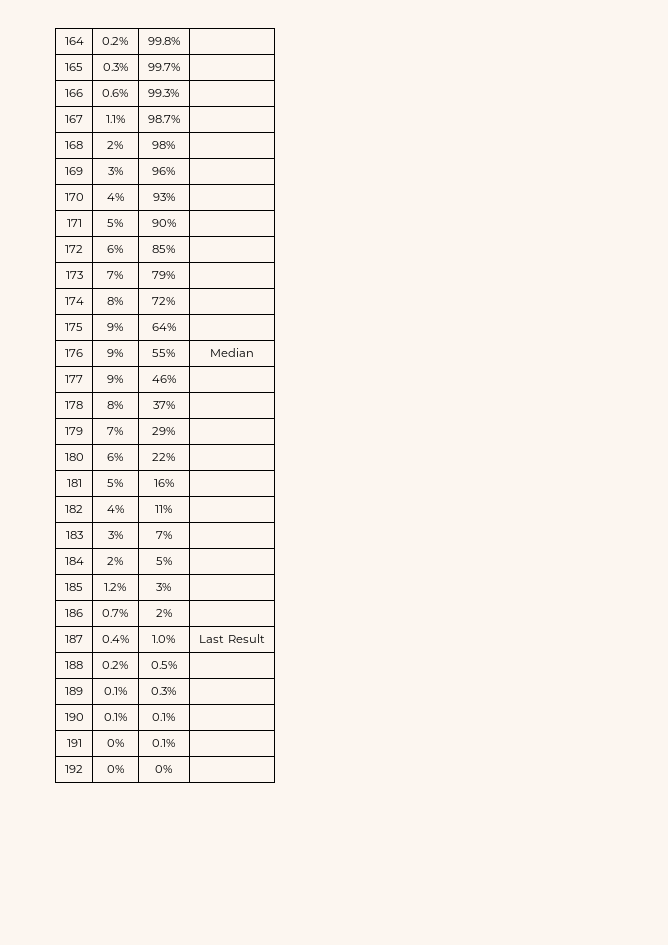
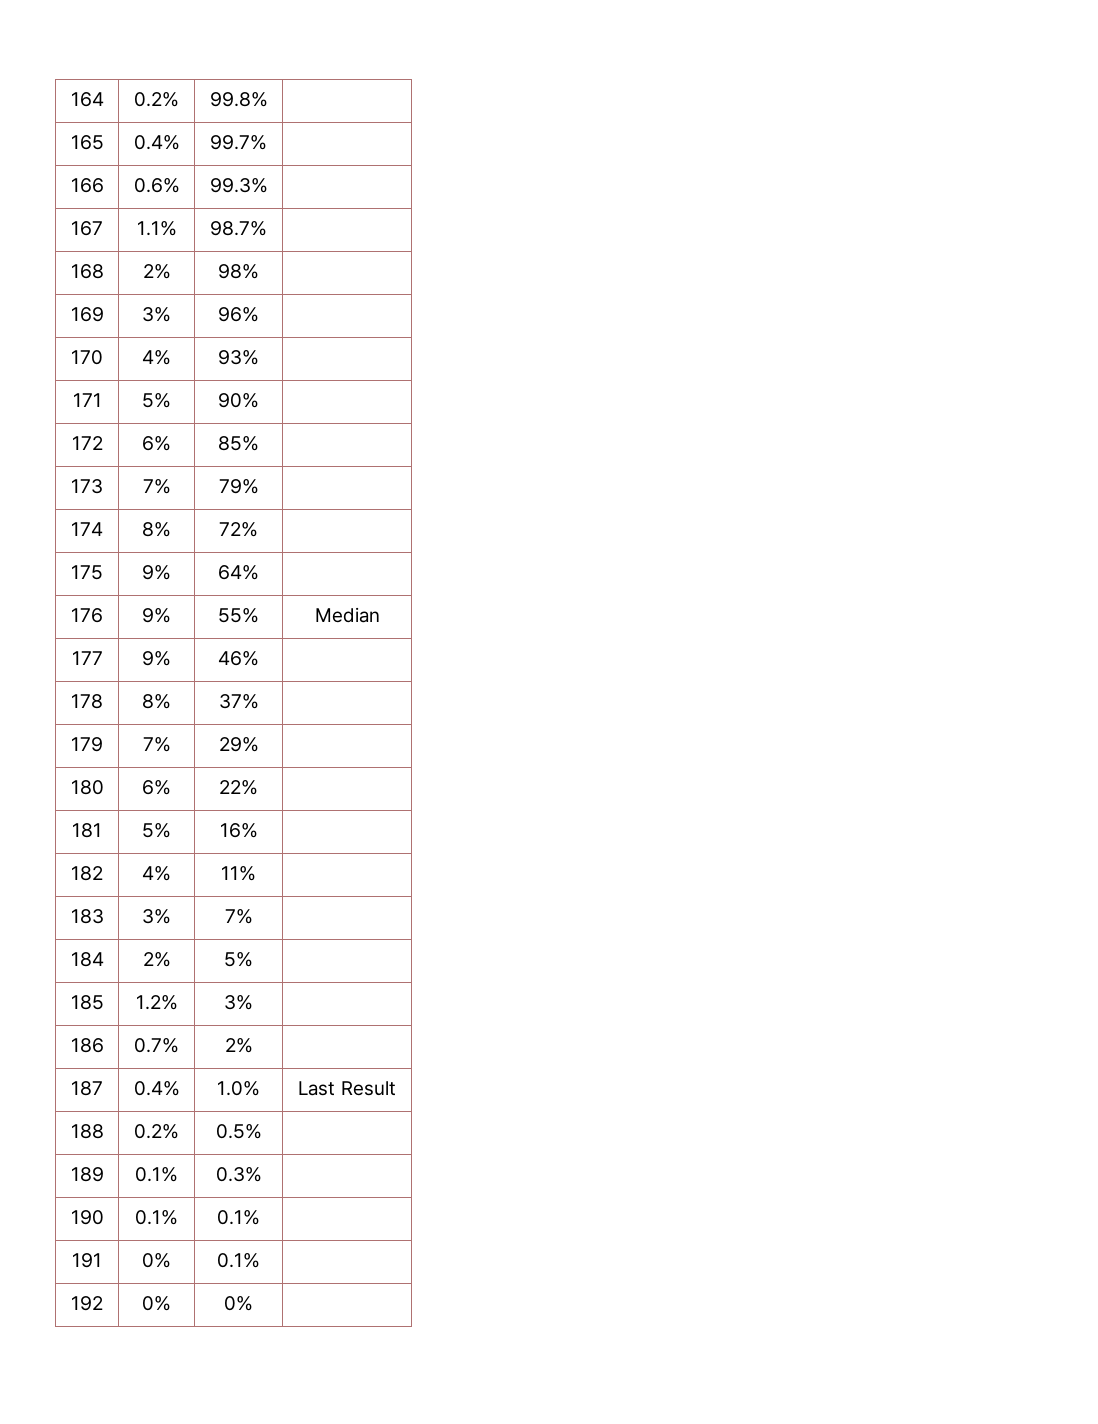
- 165 | 0.3% | 99.7% |
+ 165 | 0.4% | 99.7% |

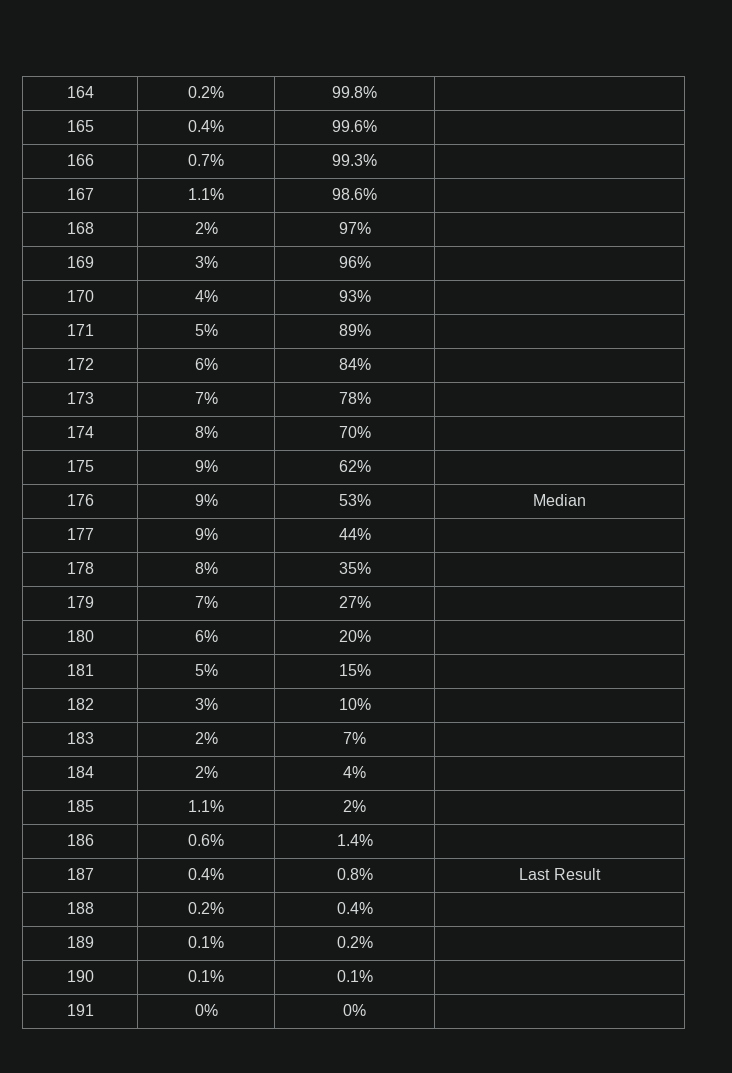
- 165 | 0.4% | 99.7% |
+ 165 | 0.4% | 99.6% |
- 166 | 0.6% | 99.3% |
+ 166 | 0.7% | 99.3% |
- 167 | 1.1% | 98.7% |
+ 167 | 1.1% | 98.6% |
- 168 | 2% | 98% |
+ 168 | 2% | 97% |
- 171 | 5% | 90% |
+ 171 | 5% | 89% |
- 172 | 6% | 85% |
+ 172 | 6% | 84% |
- 173 | 7% | 79% |
+ 173 | 7% | 78% |
- 174 | 8% | 72% |
+ 174 | 8% | 70% |
- 175 | 9% | 64% |
+ 175 | 9% | 62% |
- 176 | 9% | 55% | Median
+ 176 | 9% | 53% | Median
- 177 | 9% | 46% |
+ 177 | 9% | 44% |
- 178 | 8% | 37% |
+ 178 | 8% | 35% |
- 179 | 7% | 29% |
+ 179 | 7% | 27% |
- 180 | 6% | 22% |
+ 180 | 6% | 20% |
- 181 | 5% | 16% |
+ 181 | 5% | 15% |
- 182 | 4% | 11% |
+ 182 | 3% | 10% |
- 183 | 3% | 7% |
+ 183 | 2% | 7% |
- 184 | 2% | 5% |
+ 184 | 2% | 4% |
- 185 | 1.2% | 3% |
+ 185 | 1.1% | 2% |
- 186 | 0.7% | 2% |
+ 186 | 0.6% | 1.4% |
- 187 | 0.4% | 1.0% | Last Result
+ 187 | 0.4% | 0.8% | Last Result
- 188 | 0.2% | 0.5% |
+ 188 | 0.2% | 0.4% |
- 189 | 0.1% | 0.3% |
+ 189 | 0.1% | 0.2% |
- 191 | 0% | 0.1% |
- 192 | 0% | 0% |
+ 191 | 0% | 0% |

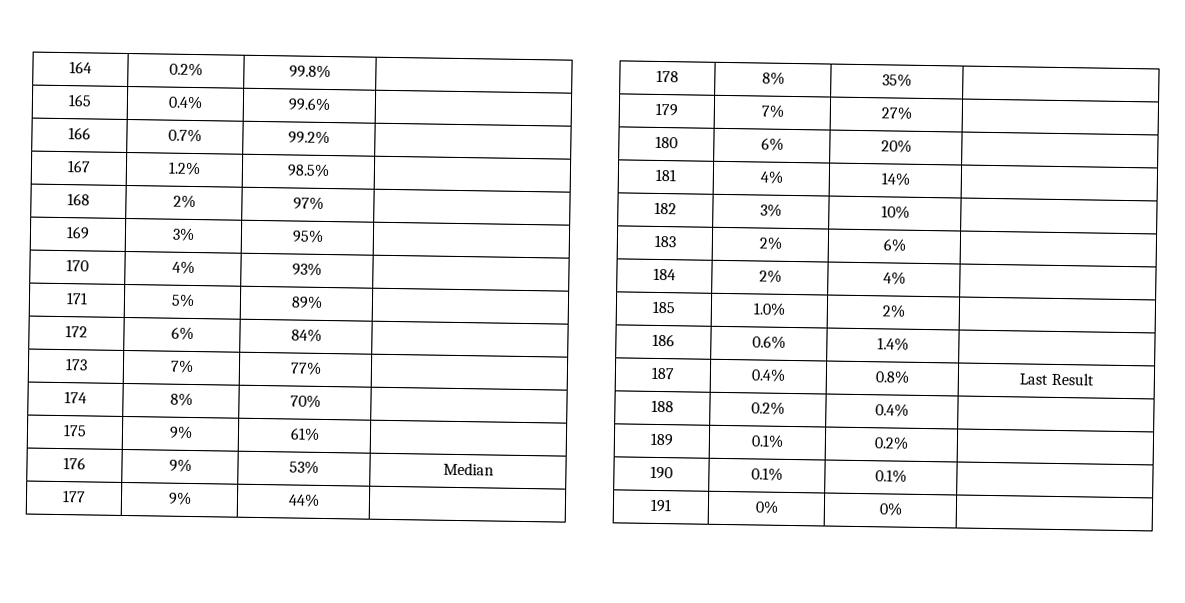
- 166 | 0.7% | 99.3% |
+ 166 | 0.7% | 99.2% |
- 167 | 1.1% | 98.6% |
+ 167 | 1.2% | 98.5% |
- 169 | 3% | 96% |
+ 169 | 3% | 95% |
- 173 | 7% | 78% |
+ 173 | 7% | 77% |
- 175 | 9% | 62% |
+ 175 | 9% | 61% |
- 181 | 5% | 15% |
+ 181 | 4% | 14% |
- 183 | 2% | 7% |
+ 183 | 2% | 6% |
- 185 | 1.1% | 2% |
+ 185 | 1.0% | 2% |

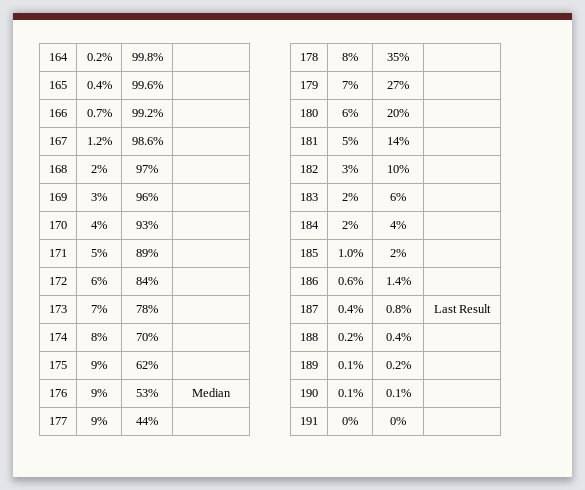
- 167 | 1.2% | 98.5% |
+ 167 | 1.2% | 98.6% |
- 169 | 3% | 95% |
+ 169 | 3% | 96% |
- 173 | 7% | 77% |
+ 173 | 7% | 78% |
- 175 | 9% | 61% |
+ 175 | 9% | 62% |
- 181 | 4% | 14% |
+ 181 | 5% | 14% |

